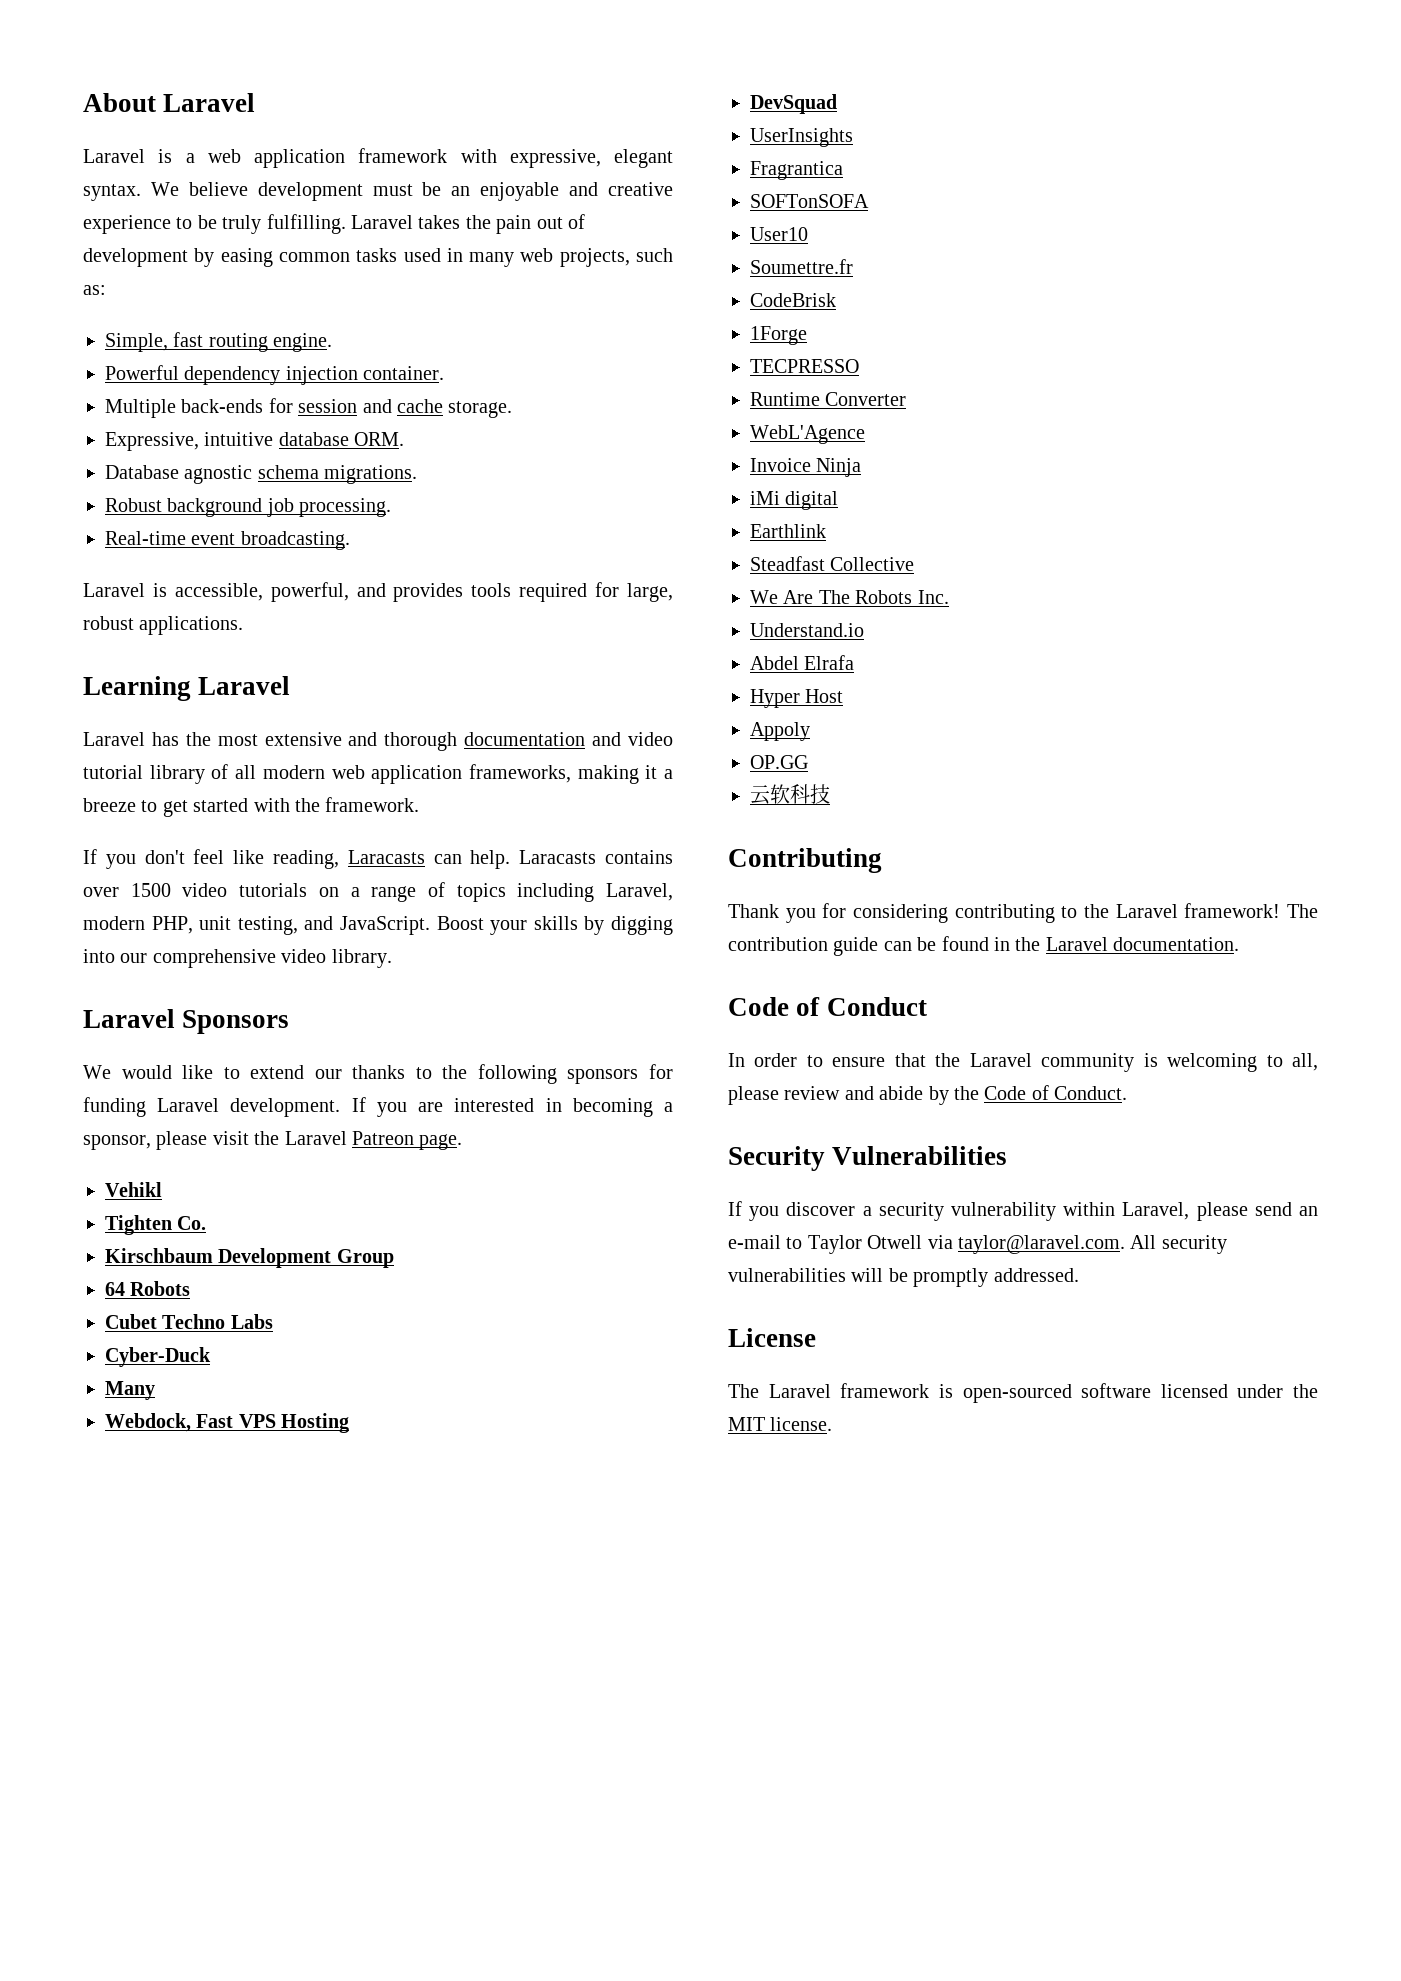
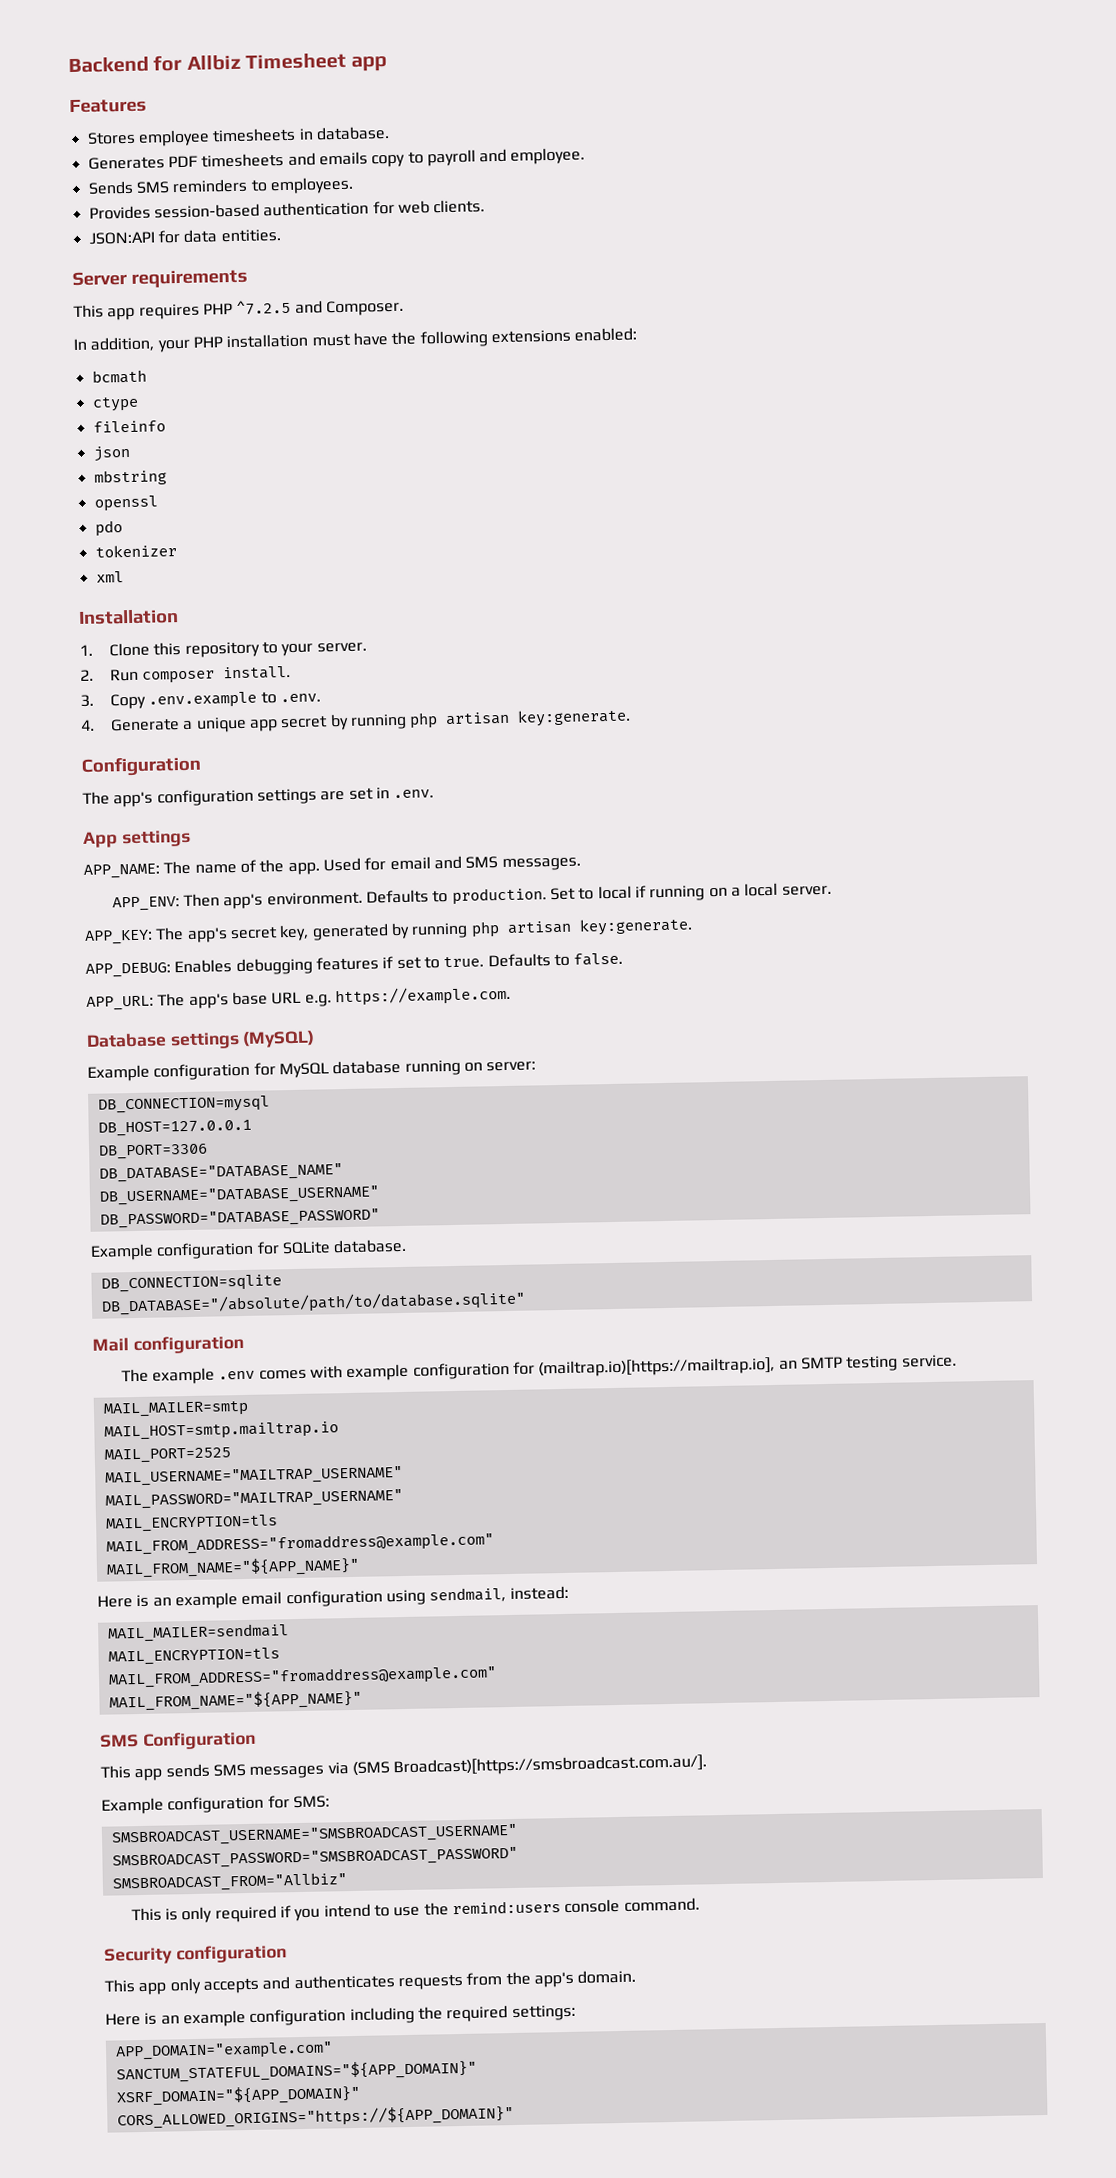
- About Laravel
- Laravel is a web application framework with expressive, elegant syntax. We believe development must be an enjoyable and creative experience to be truly fulfilling. Laravel takes the pain out of development by easing common tasks used in many web projects, such as:
- Simple, fast routing engine.
- Powerful dependency injection container.
- Multiple back-ends for session and cache storage.
- Expressive, intuitive database ORM.
- Database agnostic schema migrations.
- Robust background job processing.
- Real-time event broadcasting.
- Laravel is accessible, powerful, and provides tools required for large, robust applications.
- Learning Laravel
- Laravel has the most extensive and thorough documentation and video tutorial library of all modern web application frameworks, making it a breeze to get started with the framework.
- If you don't feel like reading, Laracasts can help. Laracasts contains over 1500 video tutorials on a range of topics including Laravel, modern PHP, unit testing, and JavaScript. Boost your skills by digging into our comprehensive video library.
- Laravel Sponsors
- We would like to extend our thanks to the following sponsors for funding Laravel development. If you are interested in becoming a sponsor, please visit the Laravel Patreon page.
- Vehikl
- Tighten Co.
- Kirschbaum Development Group
- 64 Robots
- Cubet Techno Labs
- Cyber-Duck
- Many
- Webdock, Fast VPS Hosting
- DevSquad
- UserInsights
- Fragrantica
- SOFTonSOFA
- User10
- Soumettre.fr
- CodeBrisk
- 1Forge
- TECPRESSO
- Runtime Converter
- WebL'Agence
- Invoice Ninja
- iMi digital
- Earthlink
- Steadfast Collective
- We Are The Robots Inc.
- Understand.io
- Abdel Elrafa
- Hyper Host
- Appoly
- OP.GG
- 云软科技
- Contributing
- Thank you for considering contributing to the Laravel framework! The contribution guide can be found in the Laravel documentation.
- Code of Conduct
- In order to ensure that the Laravel community is welcoming to all, please review and abide by the Code of Conduct.
- Security Vulnerabilities
- If you discover a security vulnerability within Laravel, please send an e-mail to Taylor Otwell via taylor@laravel.com. All security vulnerabilities will be promptly addressed.
- License
- The Laravel framework is open-sourced software licensed under the MIT license.
+ Backend for Allbiz Timesheet app
+ Features
+ Stores employee timesheets in database.
+ Generates PDF timesheets and emails copy to payroll and employee.
+ Sends SMS reminders to employees.
+ Provides session-based authentication for web clients.
+ JSON:API for data entities.
+ Server requirements
+ This app requires PHP ^7.2.5 and Composer.
+ In addition, your PHP installation must have the following extensions enabled:
+ bcmath
+ ctype
+ fileinfo
+ json
+ mbstring
+ openssl
+ pdo
+ tokenizer
+ xml
+ Installation
+ 1. Clone this repository to your server.
+ 2. Run composer install.
+ 3. Copy .env.example to .env.
+ 4. Generate a unique app secret by running php artisan key:generate.
+ Configuration
+ The app's configuration settings are set in .env.
+ App settings
+ APP_NAME: The name of the app. Used for email and SMS messages.
+ APP_ENV: Then app's environment. Defaults to production. Set to local if running on a local server.
+ APP_KEY: The app's secret key, generated by running php artisan key:generate.
+ APP_DEBUG: Enables debugging features if set to true. Defaults to false.
+ APP_URL: The app's base URL e.g. https://example.com.
+ Database settings (MySQL)
+ Example configuration for MySQL database running on server:
+ DB_CONNECTION=mysql
+ DB_HOST=127.0.0.1
+ DB_PORT=3306
+ DB_DATABASE="DATABASE_NAME"
+ DB_USERNAME="DATABASE_USERNAME"
+ DB_PASSWORD="DATABASE_PASSWORD"
+ Example configuration for SQLite database.
+ DB_CONNECTION=sqlite
+ DB_DATABASE="/absolute/path/to/database.sqlite"
+ Mail configuration
+ The example .env comes with example configuration for (mailtrap.io)[https://mailtrap.io], an SMTP testing service.
+ MAIL_MAILER=smtp
+ MAIL_HOST=smtp.mailtrap.io
+ MAIL_PORT=2525
+ MAIL_USERNAME="MAILTRAP_USERNAME"
+ MAIL_PASSWORD="MAILTRAP_USERNAME"
+ MAIL_ENCRYPTION=tls
+ MAIL_FROM_ADDRESS="fromaddress@example.com"
+ MAIL_FROM_NAME="${APP_NAME}"
+ Here is an example email configuration using sendmail, instead:
+ MAIL_MAILER=sendmail
+ MAIL_ENCRYPTION=tls
+ MAIL_FROM_ADDRESS="fromaddress@example.com"
+ MAIL_FROM_NAME="${APP_NAME}"
+ SMS Configuration
+ This app sends SMS messages via (SMS Broadcast)[https://smsbroadcast.com.au/].
+ Example configuration for SMS:
+ SMSBROADCAST_USERNAME="SMSBROADCAST_USERNAME"
+ SMSBROADCAST_PASSWORD="SMSBROADCAST_PASSWORD"
+ SMSBROADCAST_FROM="Allbiz"
+ This is only required if you intend to use the remind:users console command.
+ Security configuration
+ This app only accepts and authenticates requests from the app's domain.
+ Here is an example configuration including the required settings:
+ APP_DOMAIN="example.com"
+ SANCTUM_STATEFUL_DOMAINS="${APP_DOMAIN}"
+ XSRF_DOMAIN="${APP_DOMAIN}"
+ CORS_ALLOWED_ORIGINS="https://${APP_DOMAIN}"

